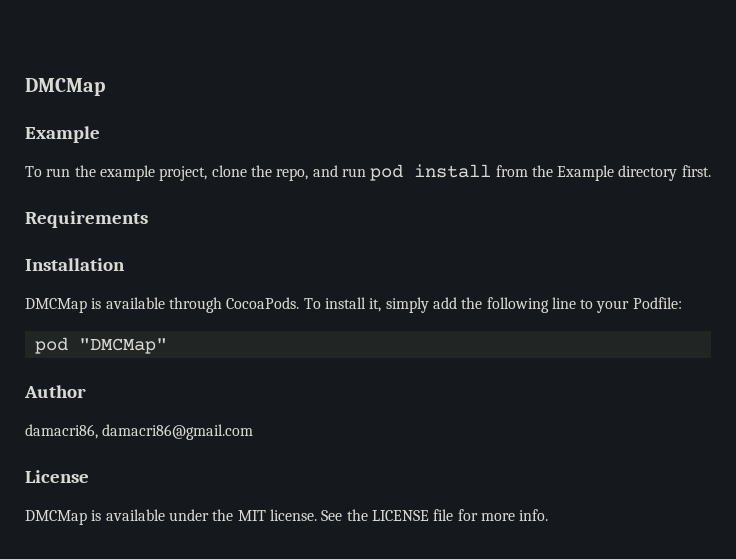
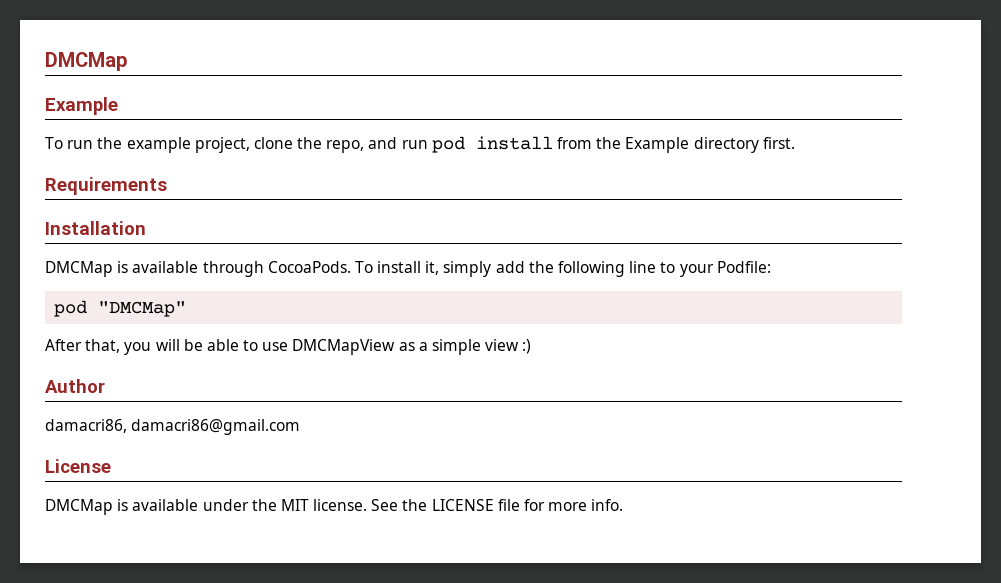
+ After that, you will be able to use DMCMapView as a simple view :)

